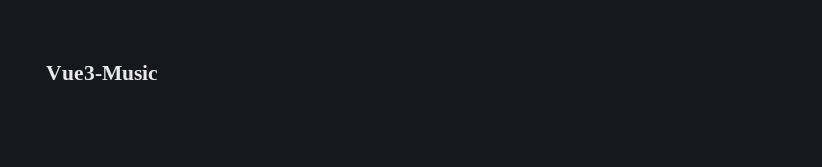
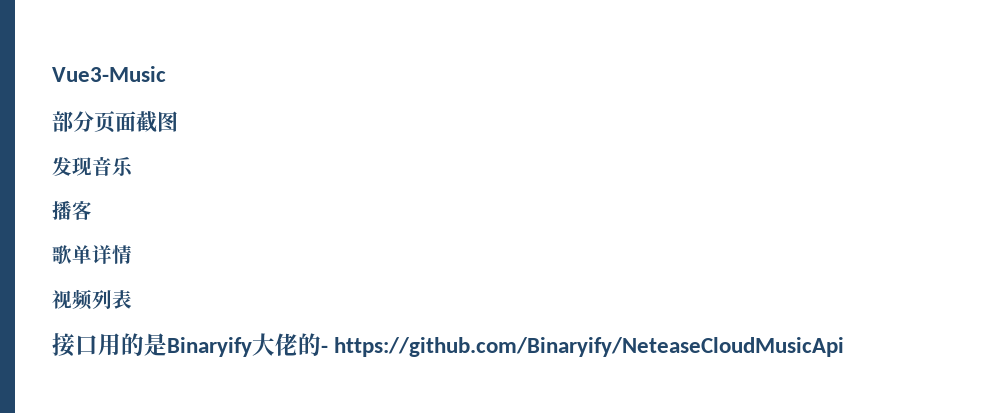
+ 部分页面截图
+ 发现音乐
+ 播客
+ 歌单详情
+ 视频列表
+ 接口用的是Binaryify大佬的- https://github.com/Binaryify/NeteaseCloudMusicApi

